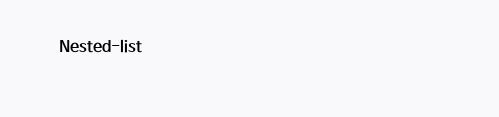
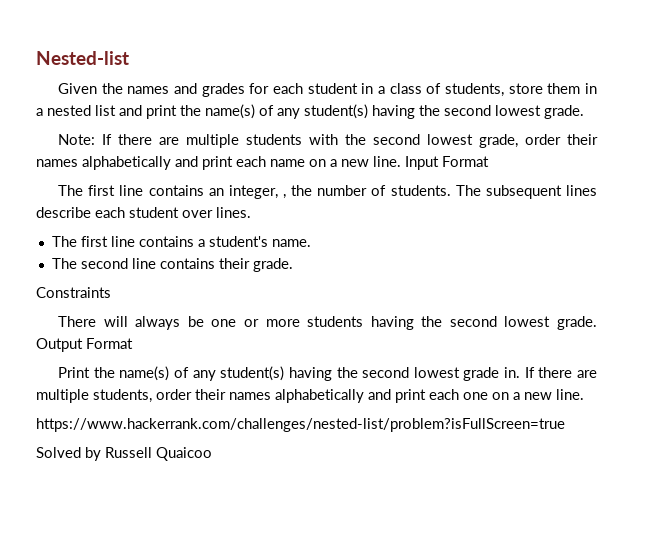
+ Given the names and grades for each student in a class of students, store them in a nested list and print the name(s) of any student(s) having the second lowest grade.
+ Note: If there are multiple students with the second lowest grade, order their names alphabetically and print each name on a new line. Input Format
+ The first line contains an integer, , the number of students. The subsequent lines describe each student over lines.
+ The first line contains a student's name.
+ The second line contains their grade.
+ Constraints
+ There will always be one or more students having the second lowest grade. Output Format
+ Print the name(s) of any student(s) having the second lowest grade in. If there are multiple students, order their names alphabetically and print each one on a new line.
+ https://www.hackerrank.com/challenges/nested-list/problem?isFullScreen=true
+ Solved by Russell Quaicoo

